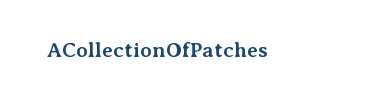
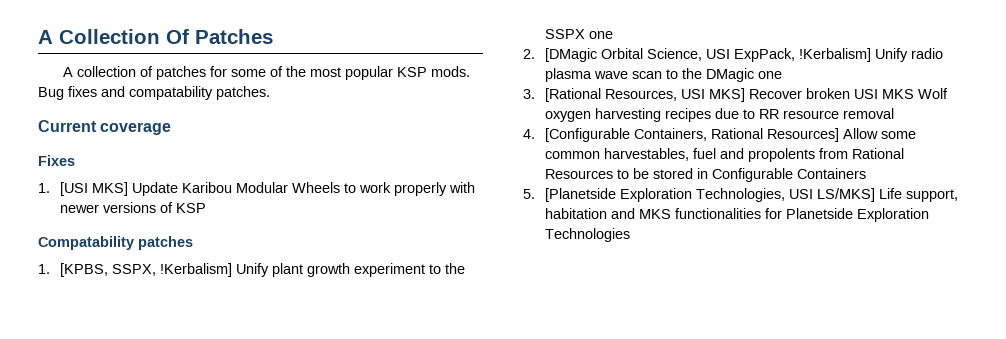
- ACollectionOfPatches
+ A Collection Of Patches
+ A collection of patches for some of the most popular KSP mods. Bug fixes and compatability patches.
+ Current coverage
+ Fixes
+ 1. [USI MKS] Update Karibou Modular Wheels to work properly with newer versions of KSP
+ Compatability patches
+ 1. [KPBS, SSPX, !Kerbalism] Unify plant growth experiment to the SSPX one
+ 2. [DMagic Orbital Science, USI ExpPack, !Kerbalism] Unify radio plasma wave scan to the DMagic one
+ 3. [Rational Resources, USI MKS] Recover broken USI MKS Wolf oxygen harvesting recipes due to RR resource removal
+ 4. [Configurable Containers, Rational Resources] Allow some common harvestables, fuel and propolents from Rational Resources to be stored in Configurable Containers
+ 5. [Planetside Exploration Technologies, USI LS/MKS] Life support, habitation and MKS functionalities for Planetside Exploration Technologies

